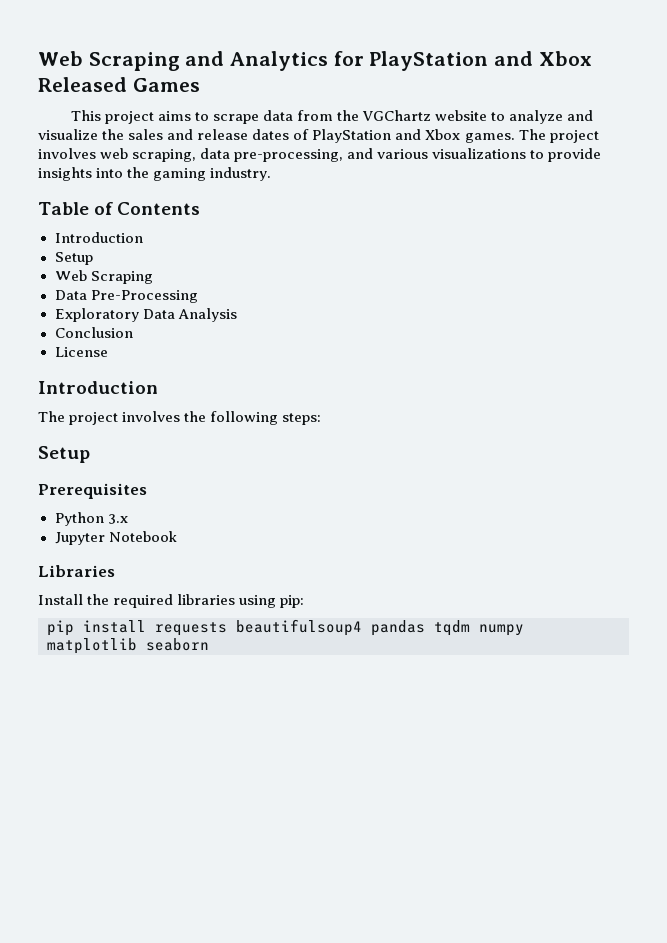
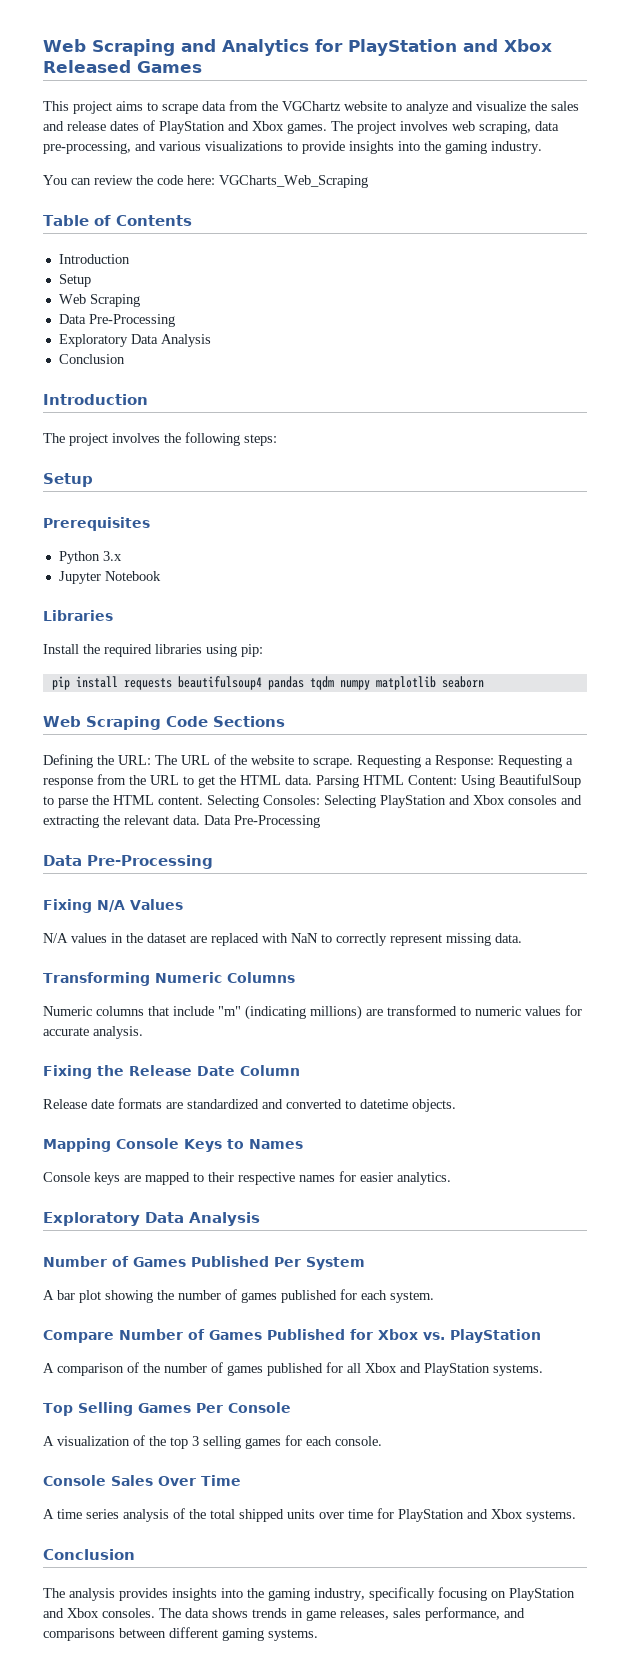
+ You can review the code here: VGCharts_Web_Scraping
- License
+ Web Scraping Code Sections
+ Defining the URL: The URL of the website to scrape. Requesting a Response: Requesting a response from the URL to get the HTML data. Parsing HTML Content: Using BeautifulSoup to parse the HTML content. Selecting Consoles: Selecting PlayStation and Xbox consoles and extracting the relevant data. Data Pre-Processing
+ Data Pre-Processing
+ Fixing N/A Values
+ N/A values in the dataset are replaced with NaN to correctly represent missing data.
+ Transforming Numeric Columns
+ Numeric columns that include "m" (indicating millions) are transformed to numeric values for accurate analysis.
+ Fixing the Release Date Column
+ Release date formats are standardized and converted to datetime objects.
+ Mapping Console Keys to Names
+ Console keys are mapped to their respective names for easier analytics.
+ Exploratory Data Analysis
+ Number of Games Published Per System
+ A bar plot showing the number of games published for each system.
+ Compare Number of Games Published for Xbox vs. PlayStation
+ A comparison of the number of games published for all Xbox and PlayStation systems.
+ Top Selling Games Per Console
+ A visualization of the top 3 selling games for each console.
+ Console Sales Over Time
+ A time series analysis of the total shipped units over time for PlayStation and Xbox systems.
+ Conclusion
+ The analysis provides insights into the gaming industry, specifically focusing on PlayStation and Xbox consoles. The data shows trends in game releases, sales performance, and comparisons between different gaming systems.

